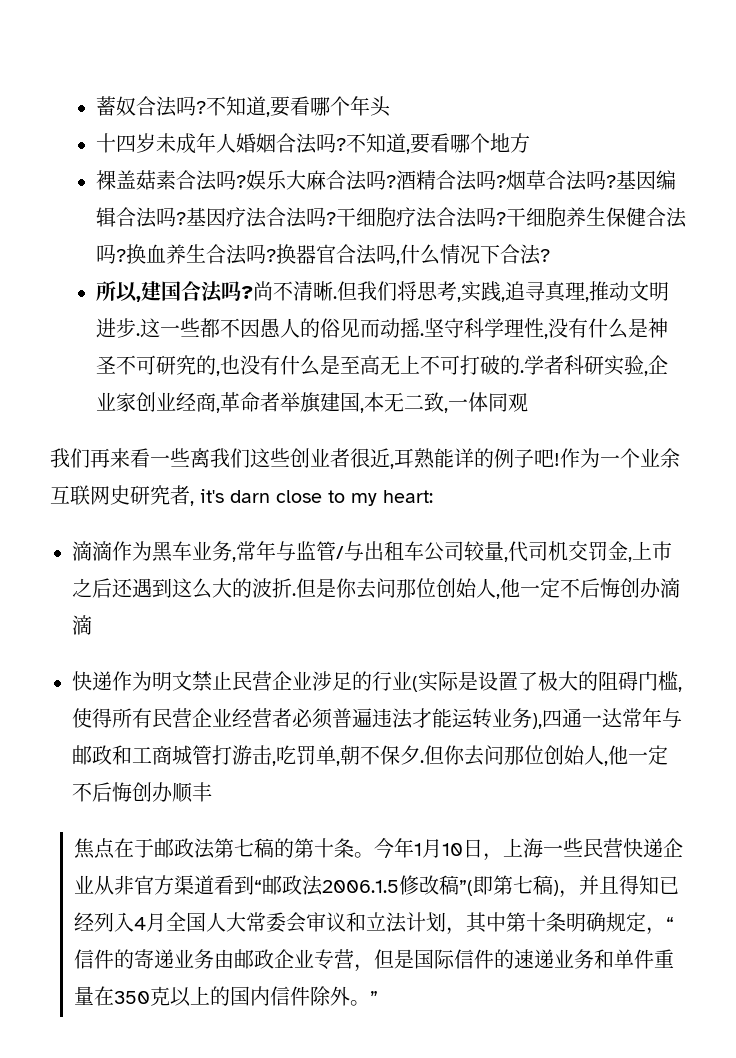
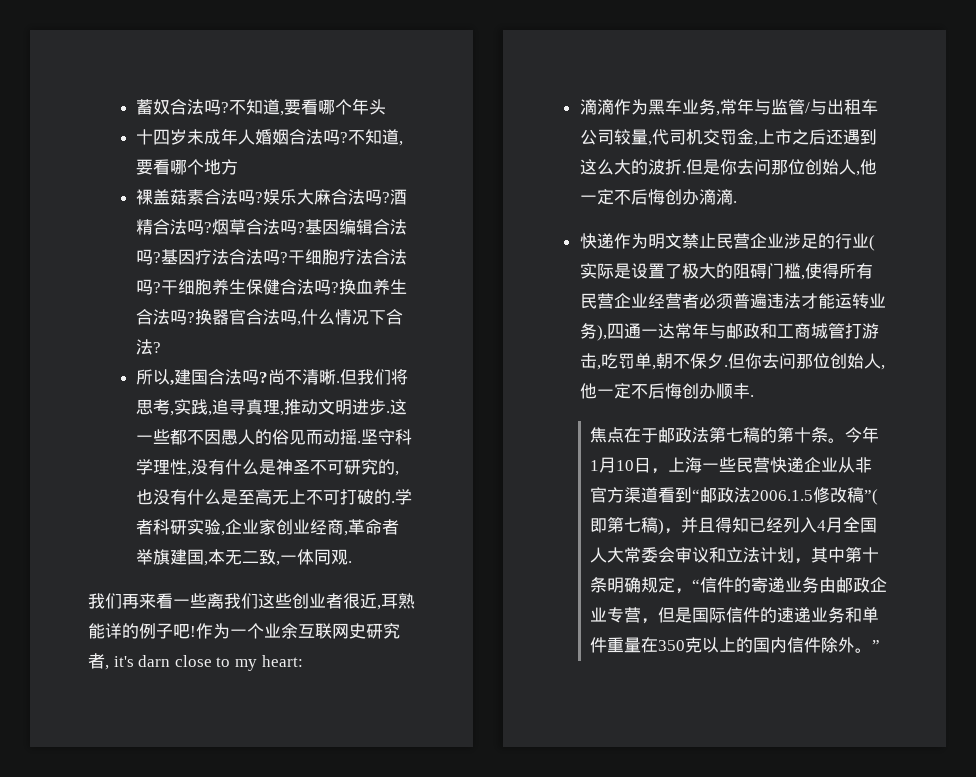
- 学者科研实验,企业家创业经商,革命者举旗建国,本无二致,一体同观
+ 学者科研实验,企业家创业经商,革命者举旗建国,本无二致,一体同观.
- 但是你去问那位创始人,他一定不后悔创办滴滴
+ 但是你去问那位创始人,他一定不后悔创办滴滴.
- 但你去问那位创始人,他一定不后悔创办顺丰
+ 但你去问那位创始人,他一定不后悔创办顺丰.

